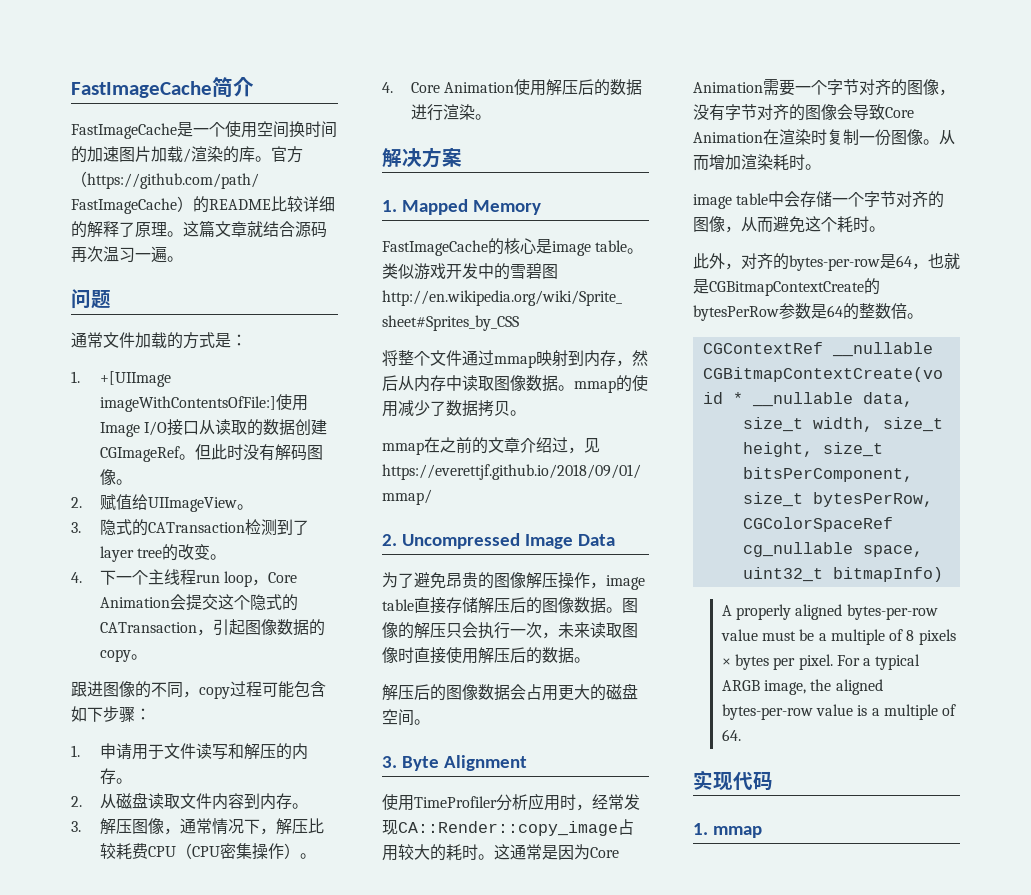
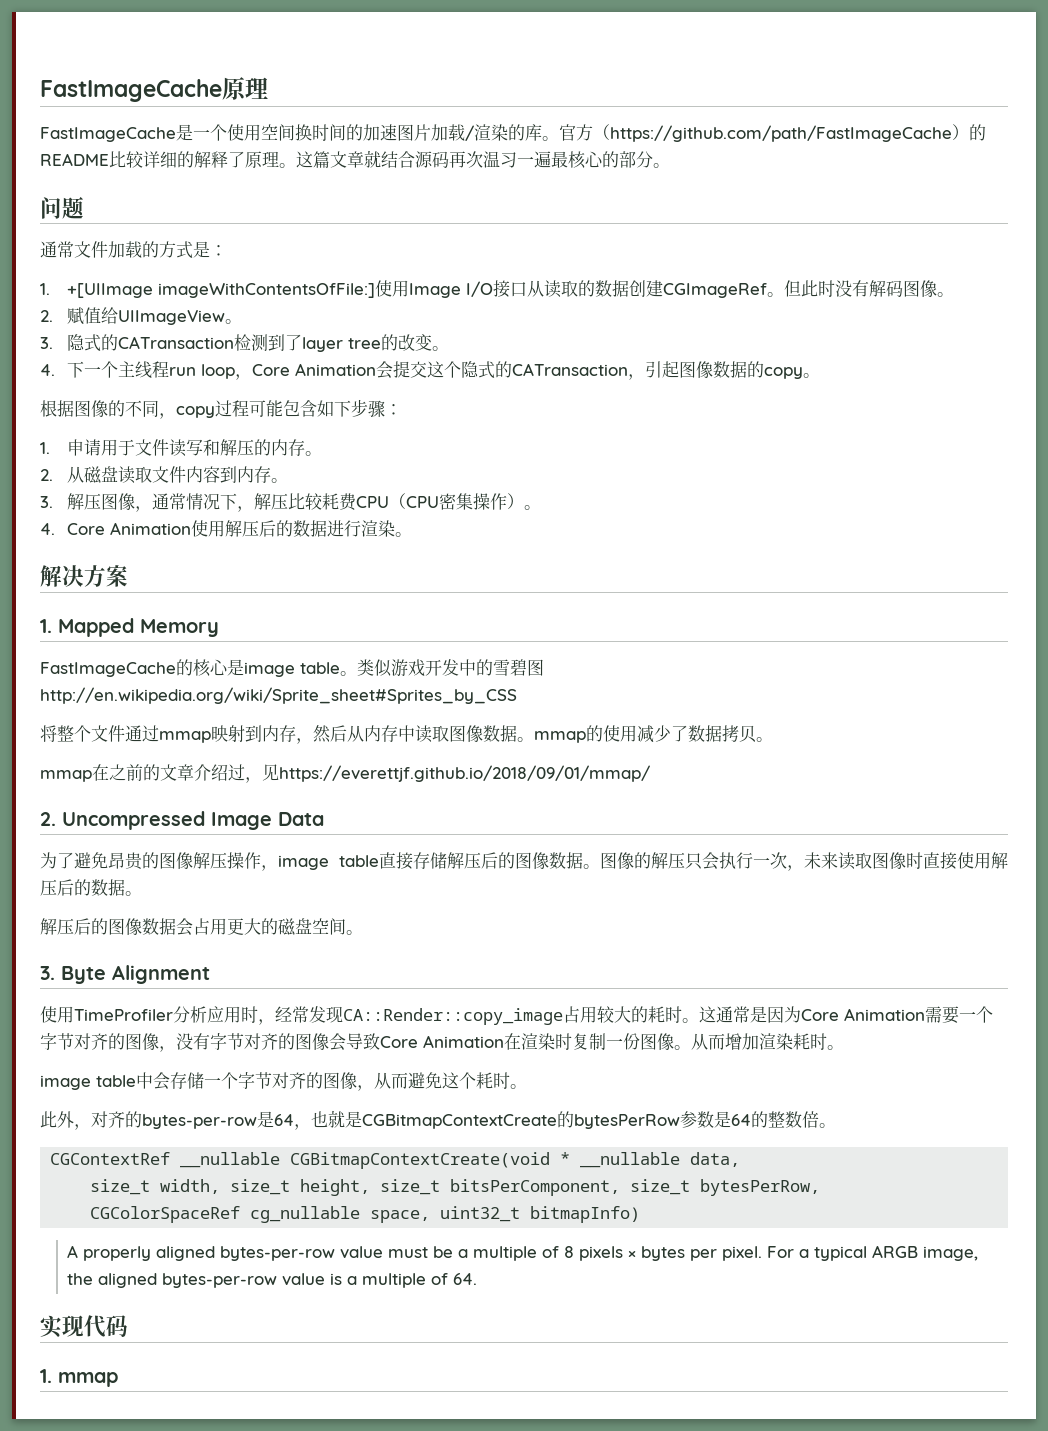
- FastImageCache简介
+ FastImageCache原理
- 这篇文章就结合源码再次温习一遍。
+ 这篇文章就结合源码再次温习一遍最核心的部分。
- 跟进图像的不同，copy过程可能包含如下步骤：
+ 根据图像的不同，copy过程可能包含如下步骤：

